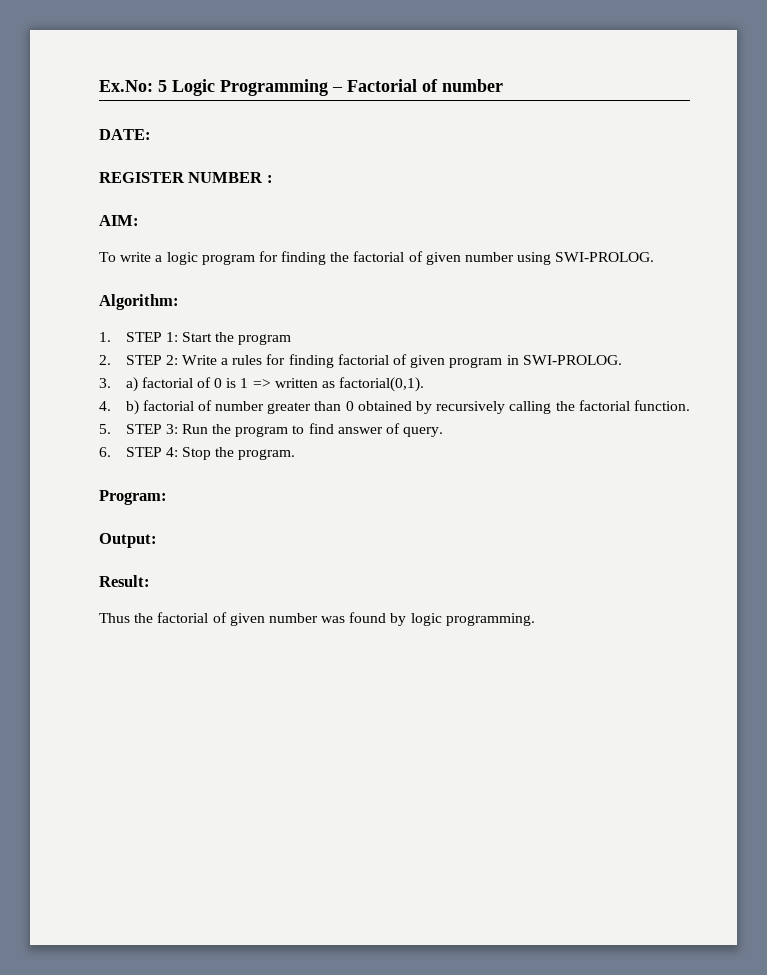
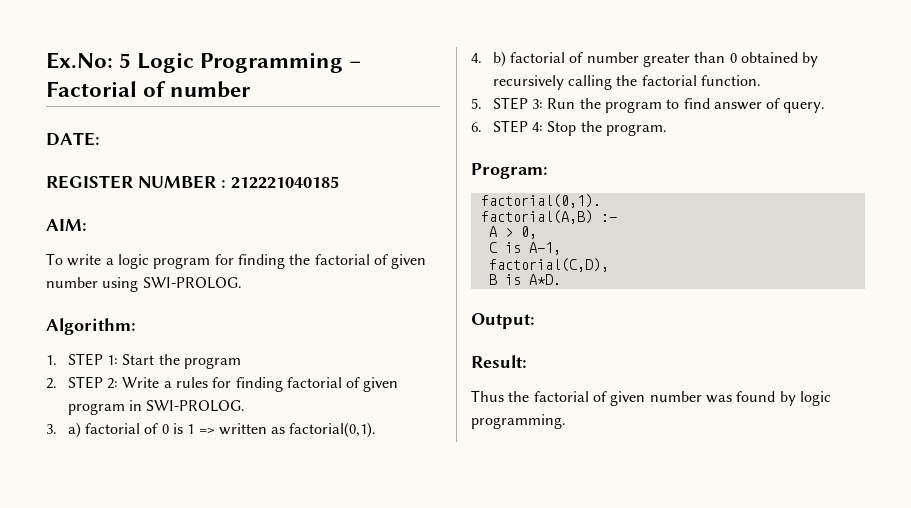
- REGISTER NUMBER :
+ REGISTER NUMBER : 212221040185
  Program:
+ factorial(0,1).
+ factorial(A,B) :-
+ A > 0,
+ C is A-1,
+ factorial(C,D),
+ B is A*D.

